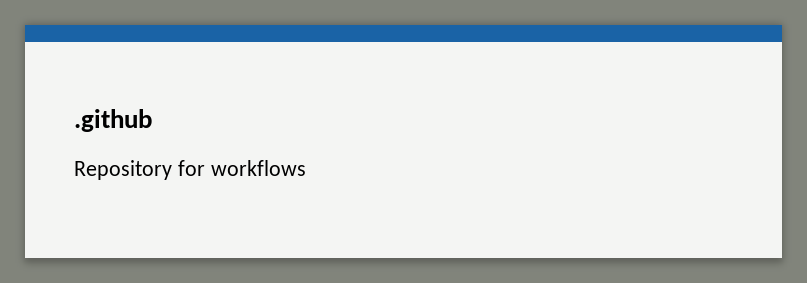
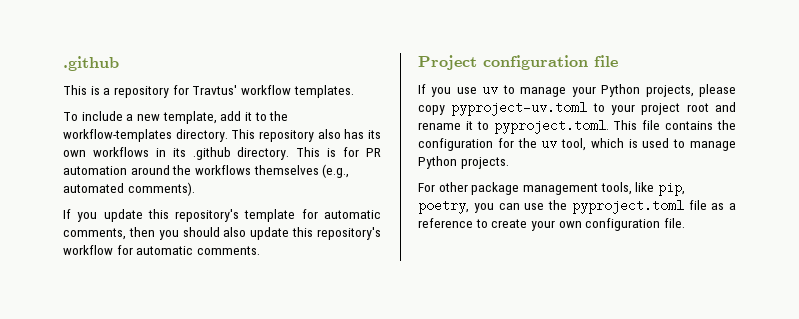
- Repository for workflows
+ This is a repository for Travtus' workflow templates.
+ To include a new template, add it to the workflow-templates directory. This repository also has its own workflows in its .github directory. This is for PR automation around the workflows themselves (e.g., automated comments).
+ If you update this repository's template for automatic comments, then you should also update this repository's workflow for automatic comments.
+ Project configuration file
+ If you use uv to manage your Python projects, please copy pyproject-uv.toml to your project root and rename it to pyproject.toml. This file contains the configuration for the uv tool, which is used to manage Python projects.
+ For other package management tools, like pip, poetry, you can use the pyproject.toml file as a reference to create your own configuration file.

